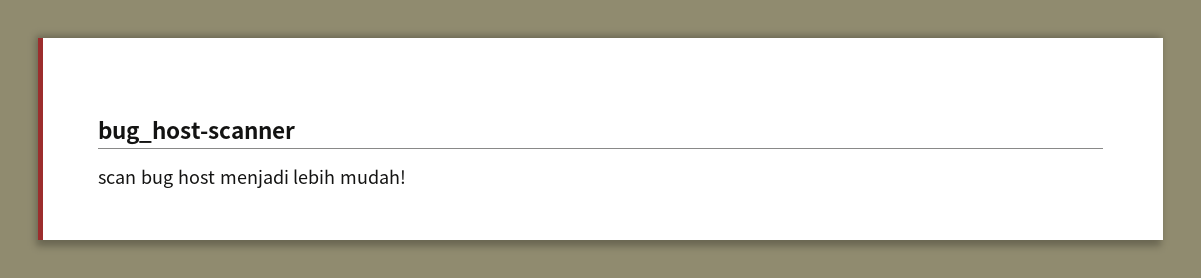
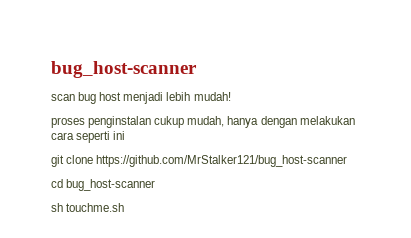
+ proses penginstalan cukup mudah, hanya dengan melakukan cara seperti ini
+ git clone https://github.com/MrStalker121/bug_host-scanner
+ cd bug_host-scanner
+ sh touchme.sh

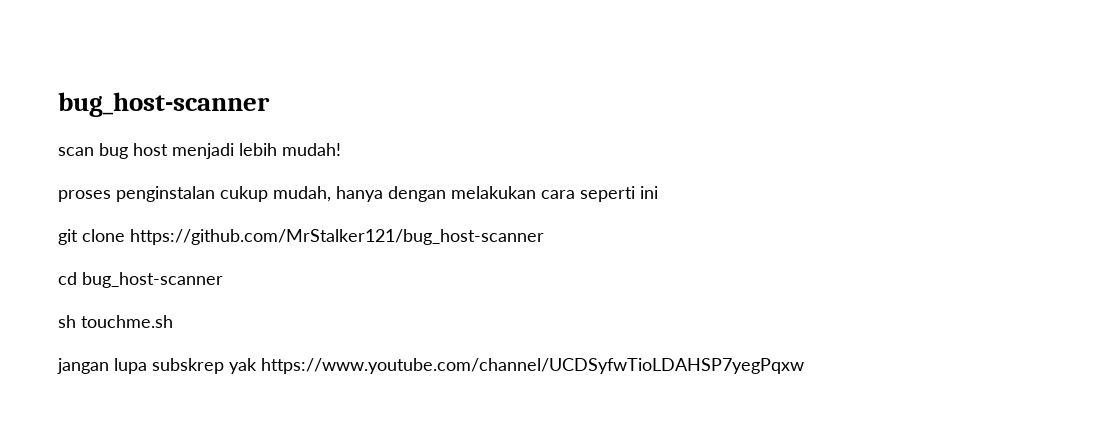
+ jangan lupa subskrep yak https://www.youtube.com/channel/UCDSyfwTioLDAHSP7yegPqxw

